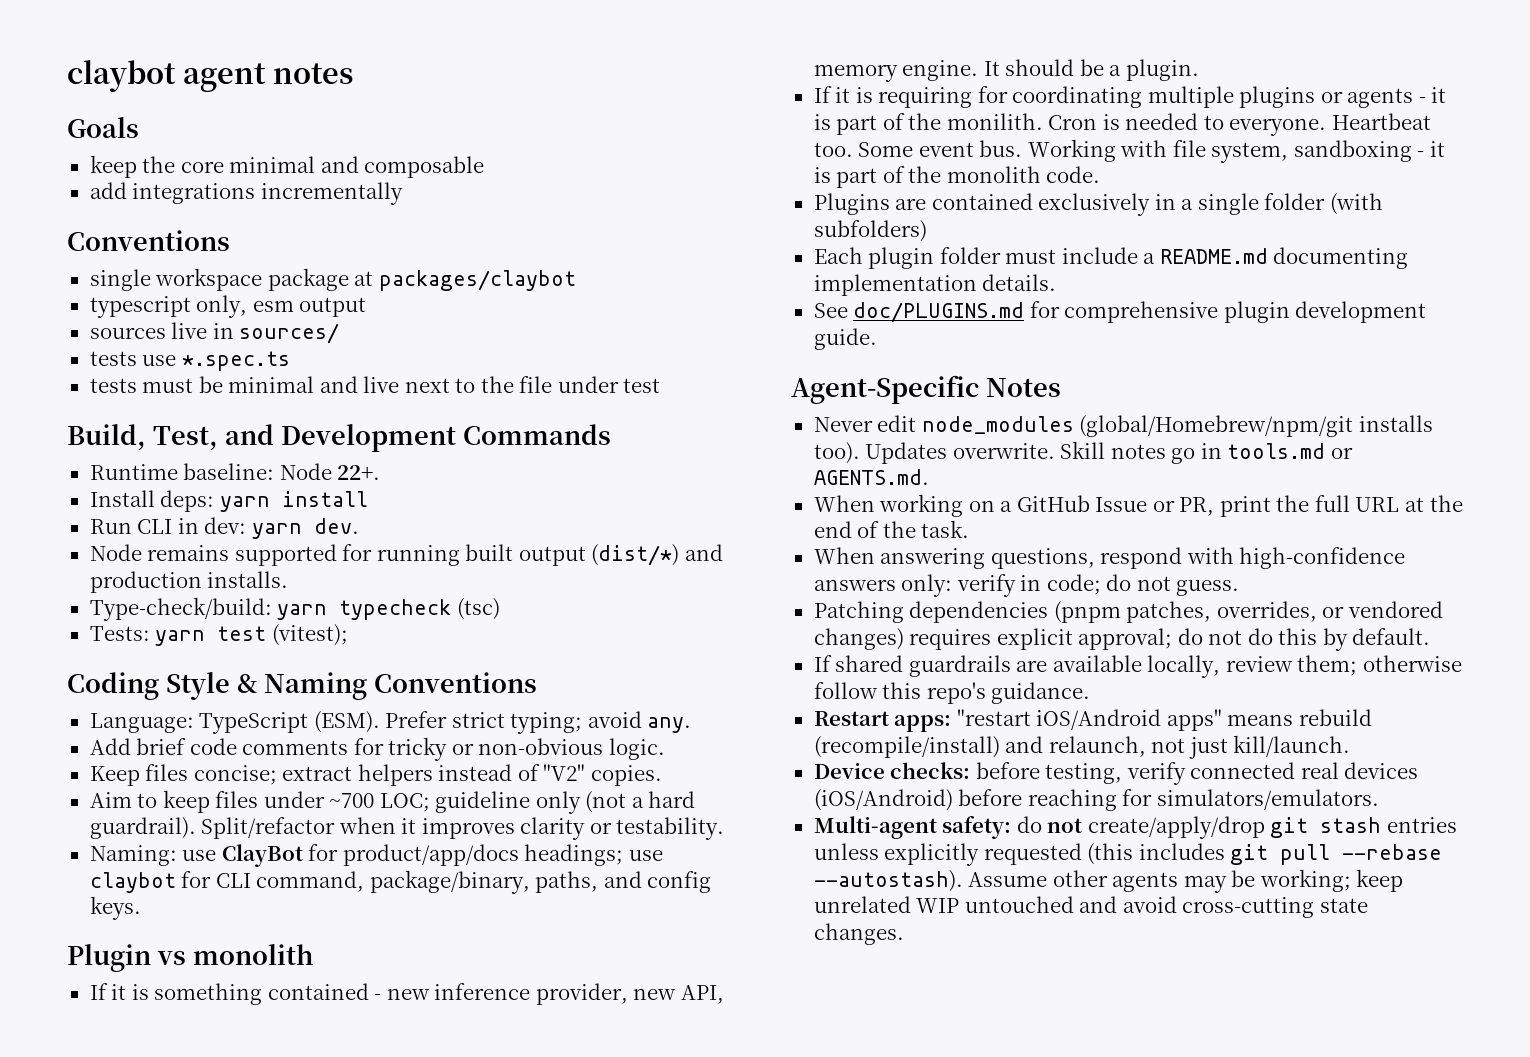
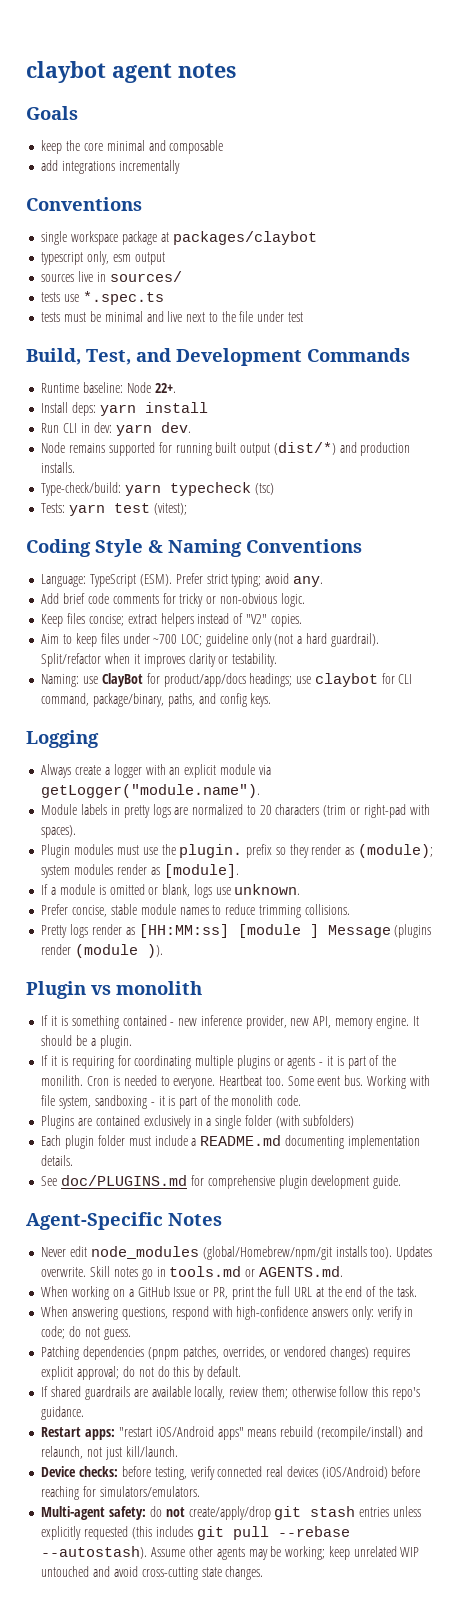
+ Logging
+ Always create a logger with an explicit module via getLogger("module.name").
+ Module labels in pretty logs are normalized to 20 characters (trim or right-pad with spaces).
+ Plugin modules must use the plugin. prefix so they render as (module); system modules render as [module].
+ If a module is omitted or blank, logs use unknown.
+ Prefer concise, stable module names to reduce trimming collisions.
+ Pretty logs render as [HH:MM:ss] [module ] Message (plugins render (module )).

